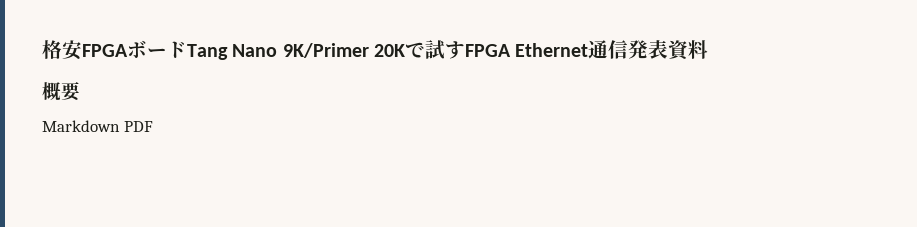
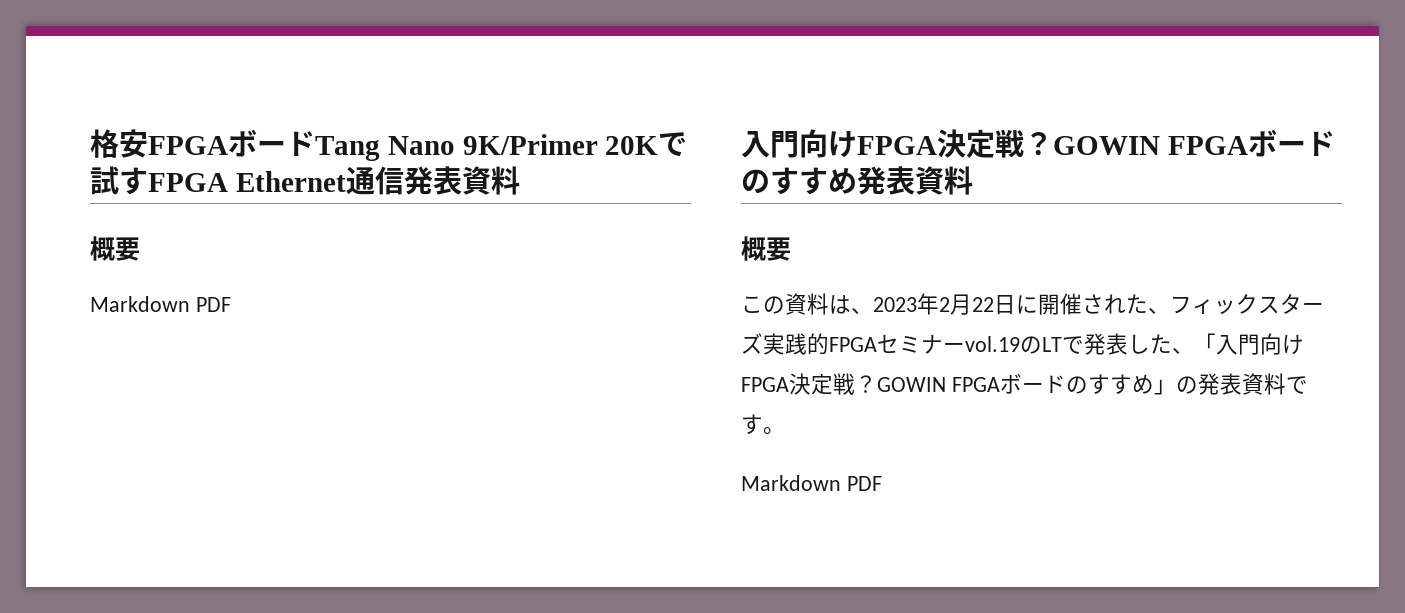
+ 入門向けFPGA決定戦？GOWIN FPGAボードのすすめ発表資料
+ 概要
+ この資料は、2023年2月22日に開催された、フィックスターズ実践的FPGAセミナーvol.19のLTで発表した、「入門向けFPGA決定戦？GOWIN FPGAボードのすすめ」の発表資料です。
+ Markdown PDF

